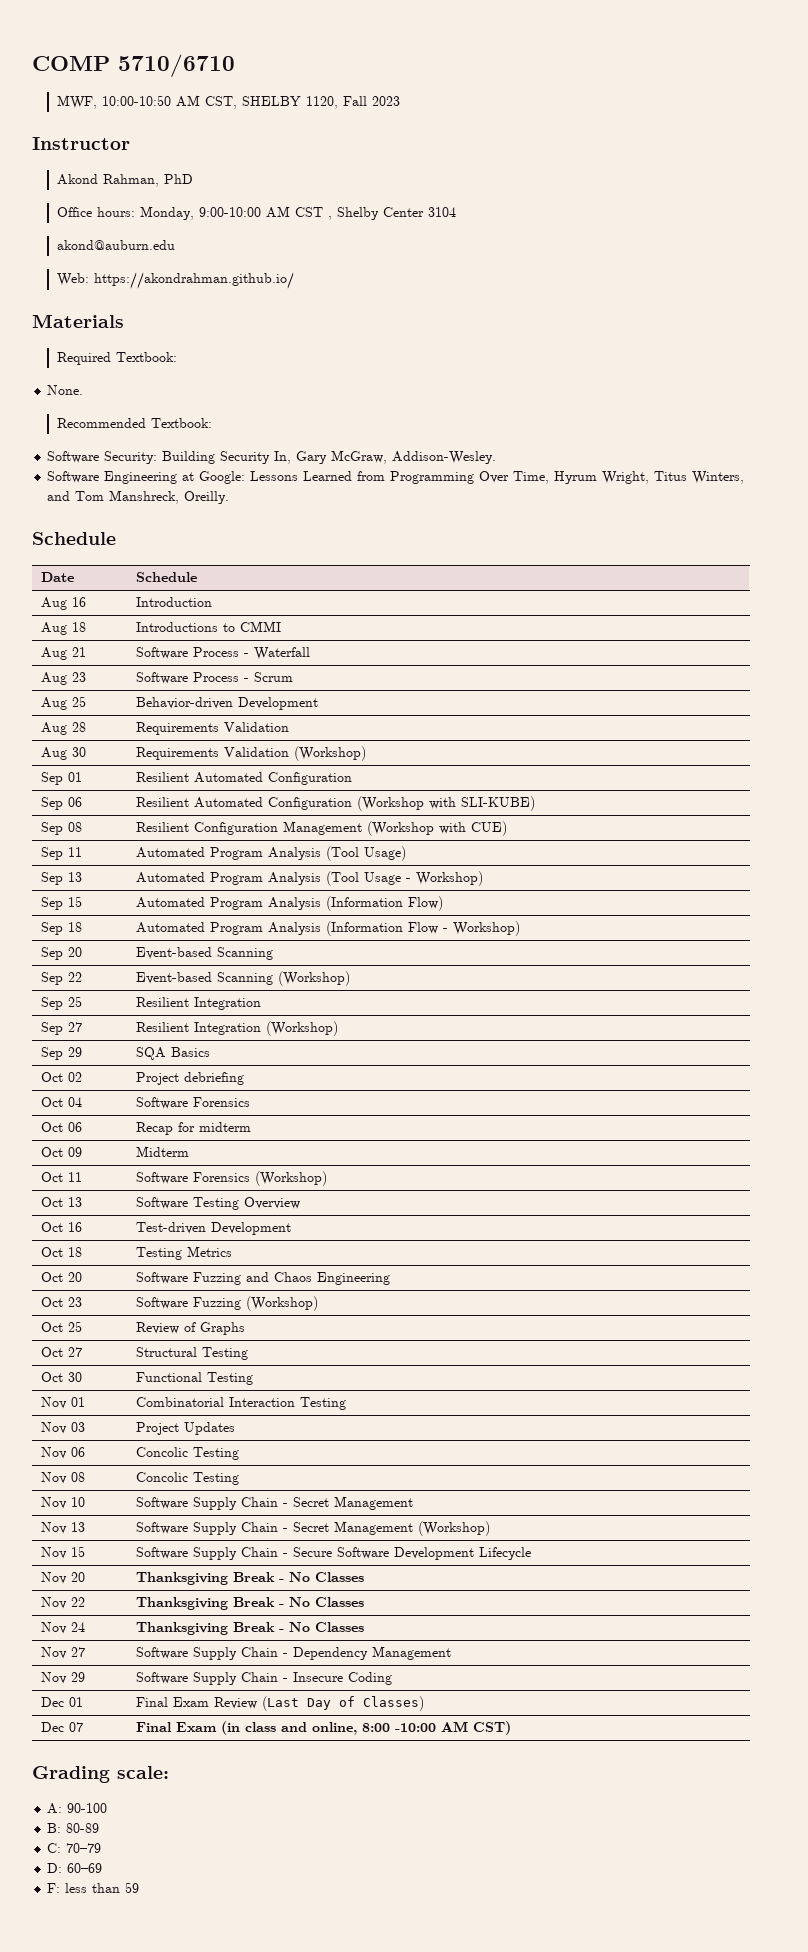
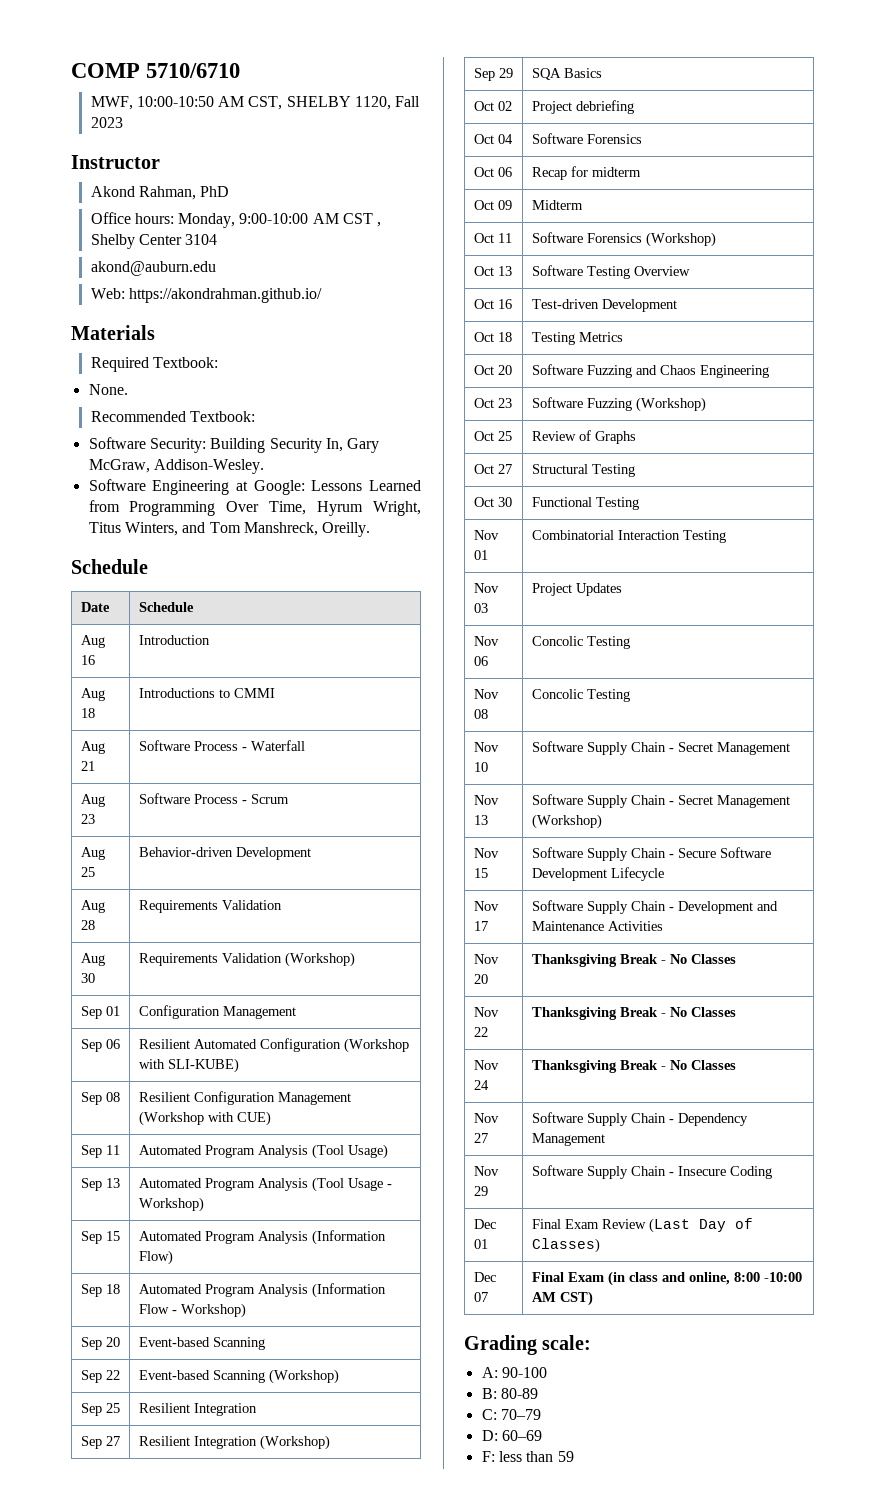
- Sep 01 | Resilient Automated Configuration
+ Sep 01 | Configuration Management
+ Nov 17 | Software Supply Chain - Development and Maintenance Activities

